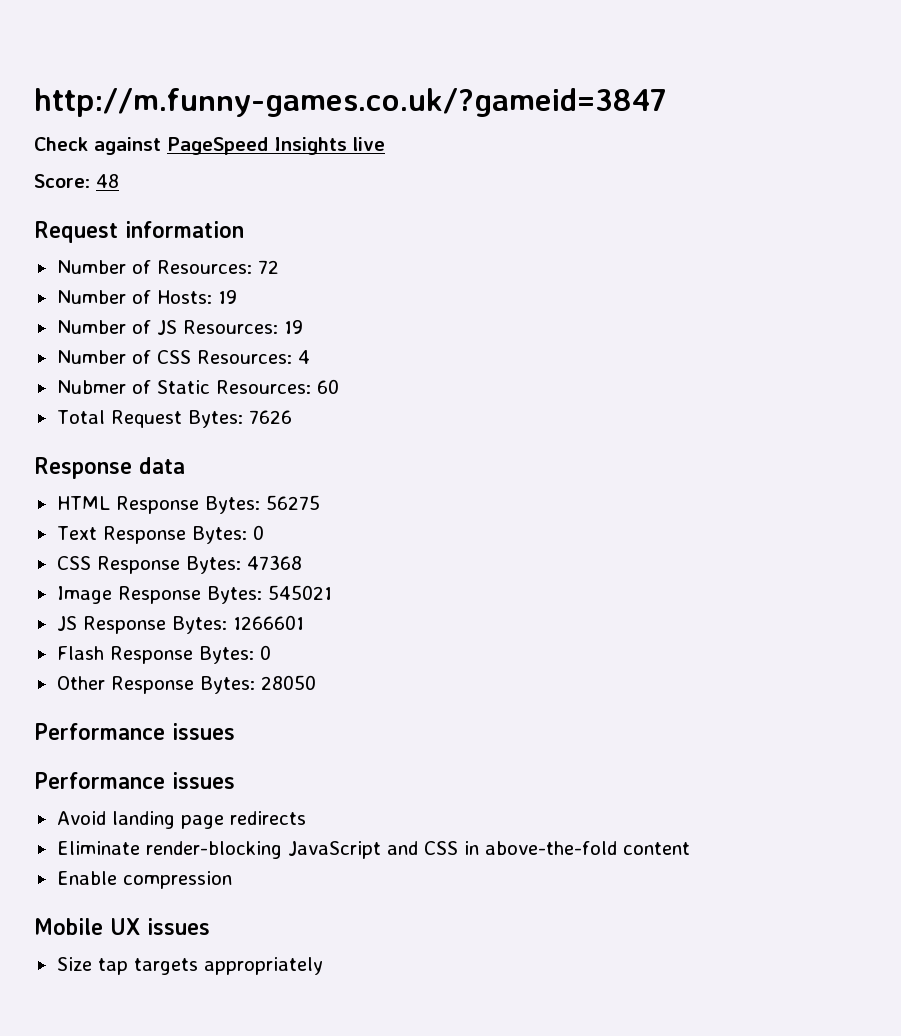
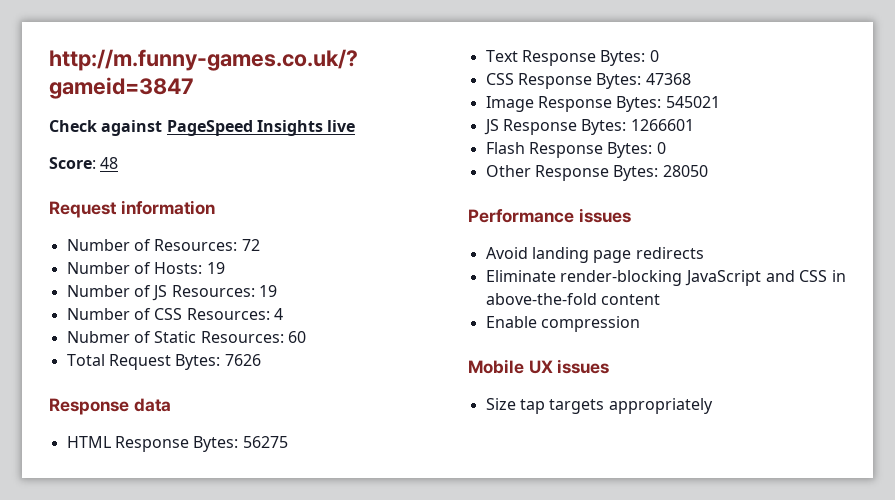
  Other Response Bytes: 28050
- Performance issues

